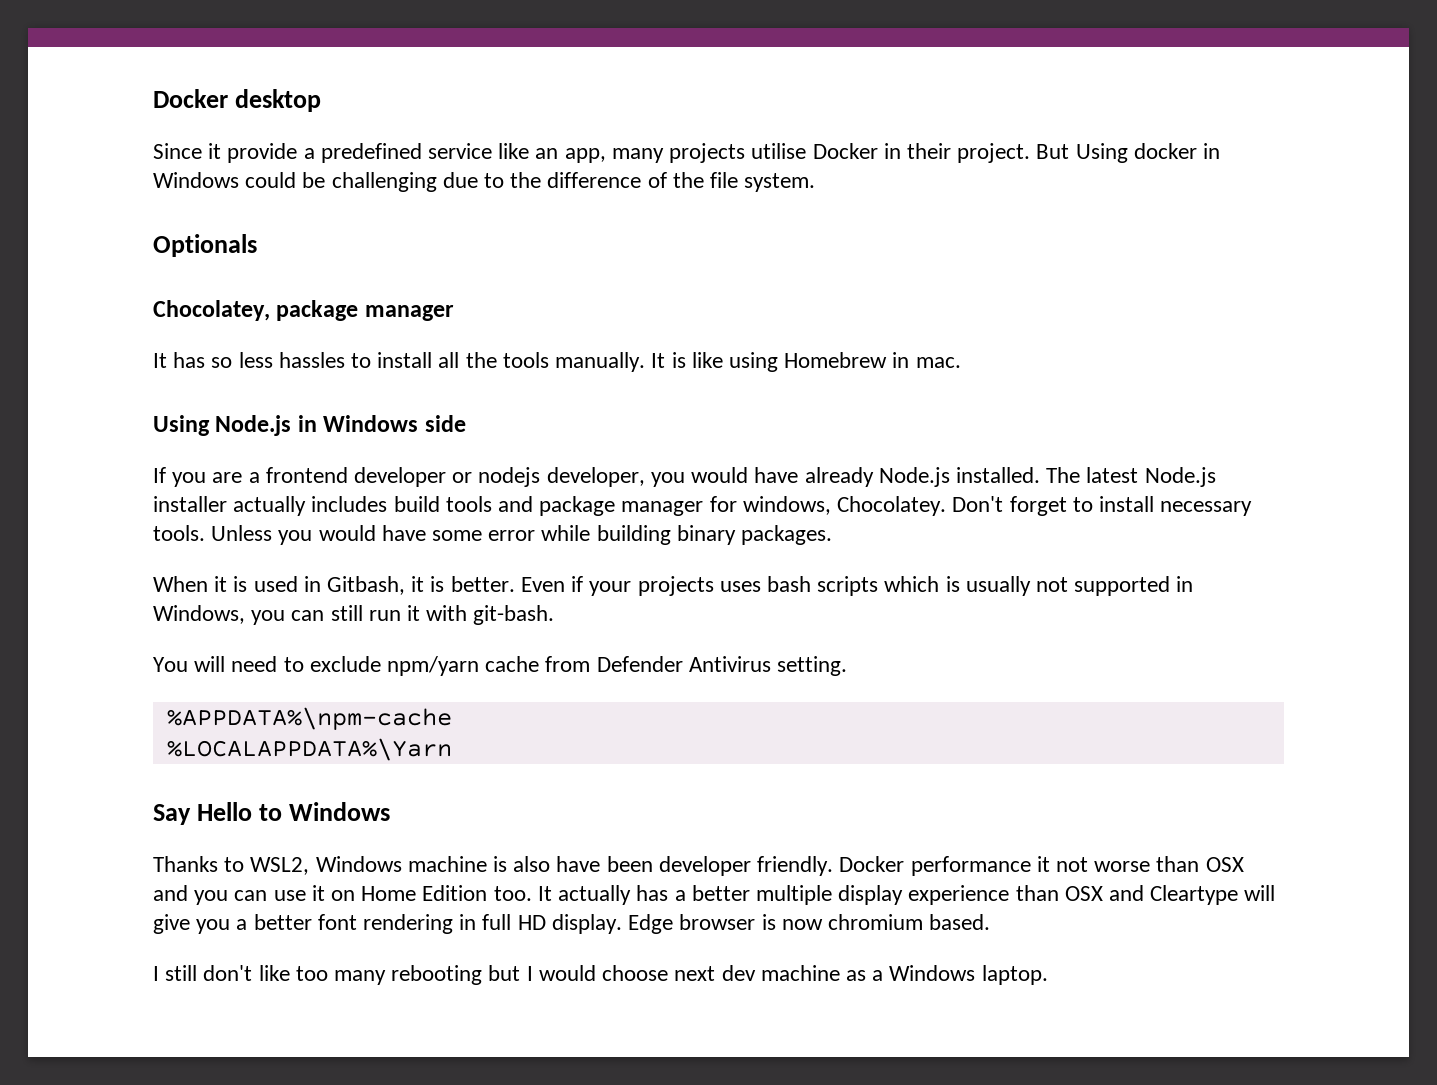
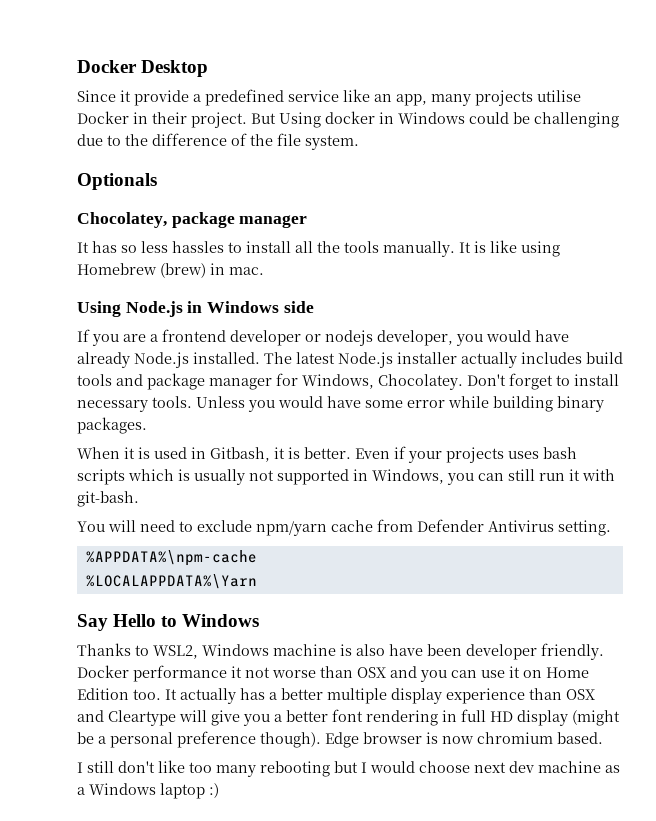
- Docker desktop
+ Docker Desktop
- It is like using Homebrew in mac.
+ It is like using Homebrew (brew) in mac.
- The latest Node.js installer actually includes build tools and package manager for windows, Chocolatey.
+ The latest Node.js installer actually includes build tools and package manager for Windows, Chocolatey.
- It actually has a better multiple display experience than OSX and Cleartype will give you a better font rendering in full HD display.
+ It actually has a better multiple display experience than OSX and Cleartype will give you a better font rendering in full HD display (might be a personal preference though).
- I still don't like too many rebooting but I would choose next dev machine as a Windows laptop.
+ I still don't like too many rebooting but I would choose next dev machine as a Windows laptop :)

